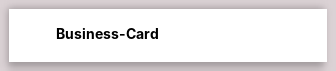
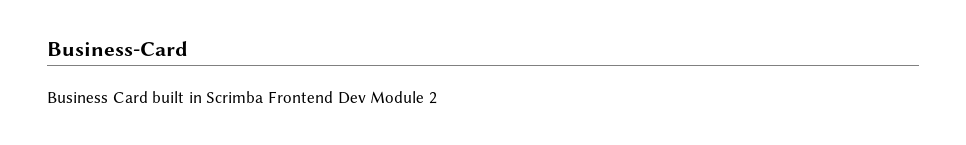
+ Business Card built in Scrimba Frontend Dev Module 2

